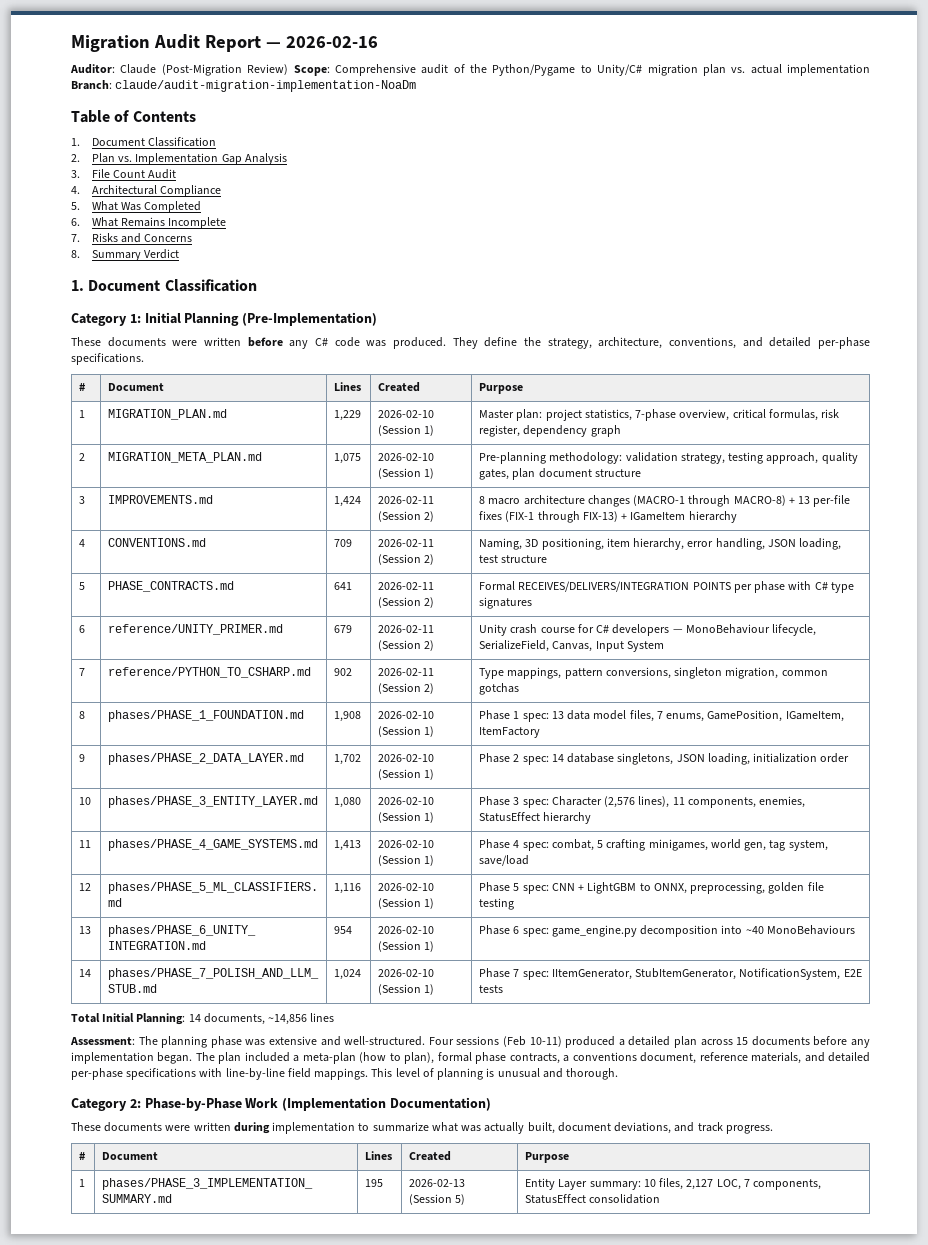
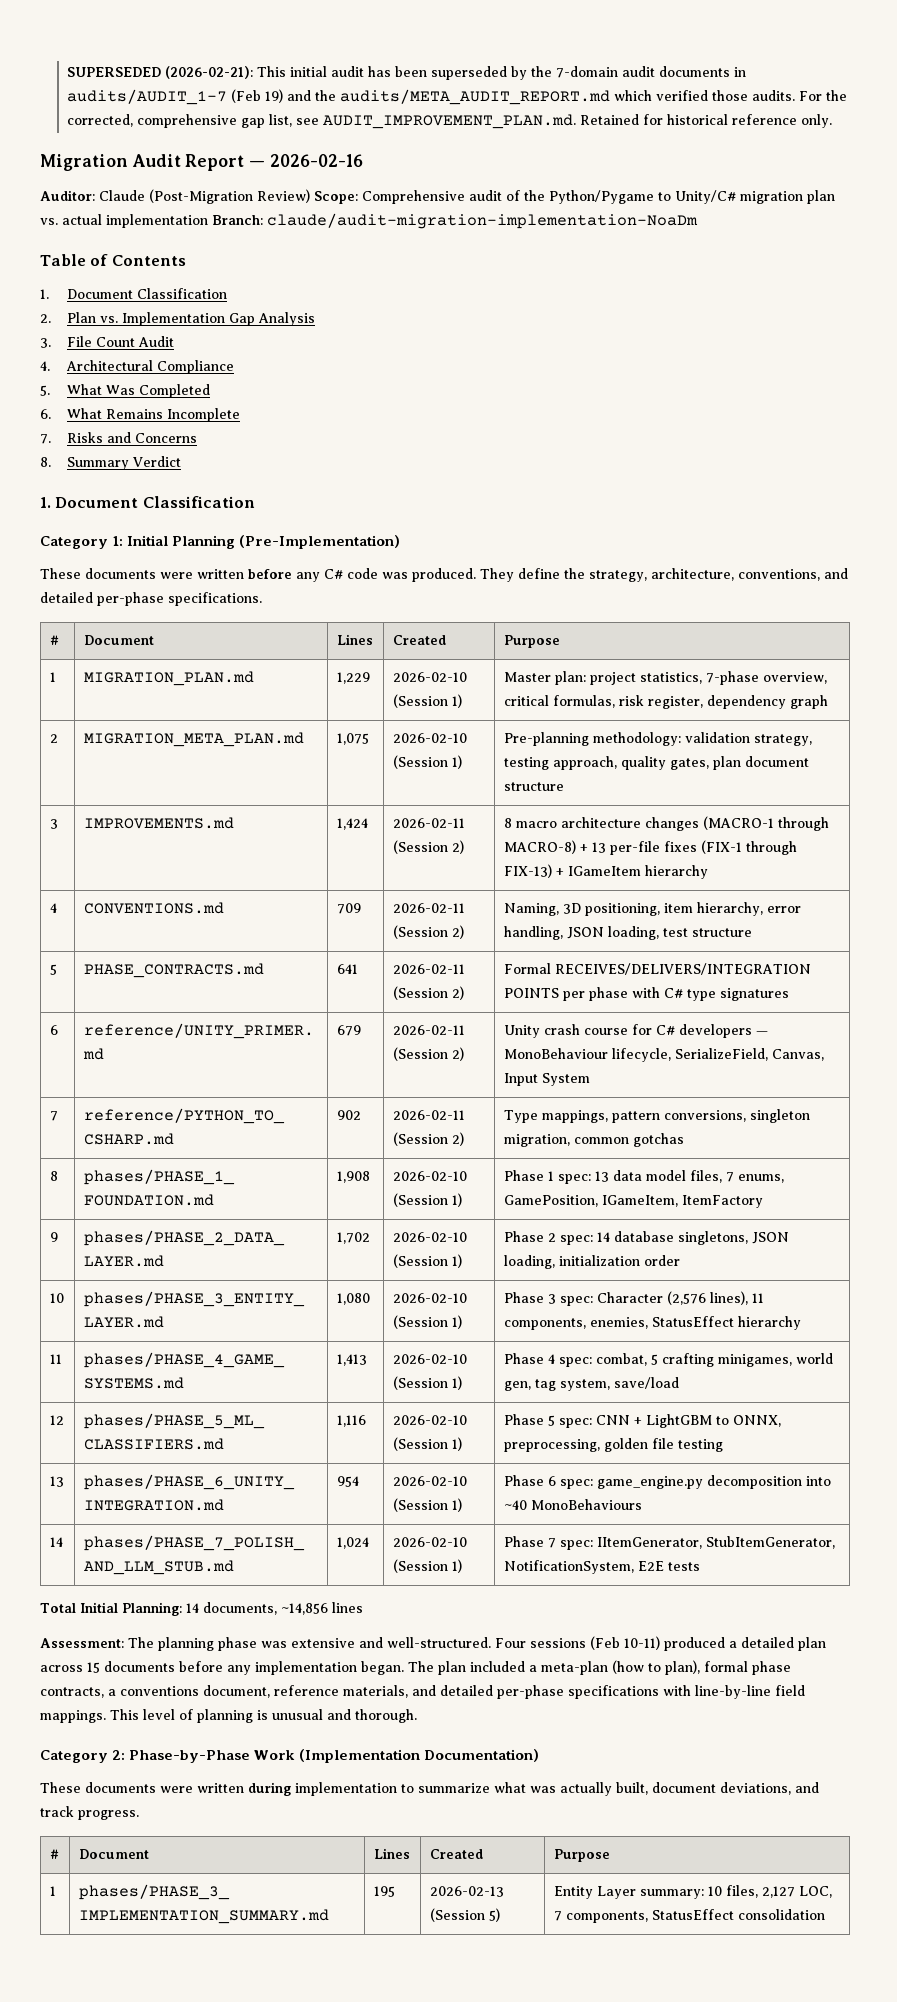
+ SUPERSEDED (2026-02-21): This initial audit has been superseded by the 7-domain audit documents in audits/AUDIT_1-7 (Feb 19) and the audits/META_AUDIT_REPORT.md which verified those audits. For the corrected, comprehensive gap list, see AUDIT_IMPROVEMENT_PLAN.md. Retained for historical reference only.

